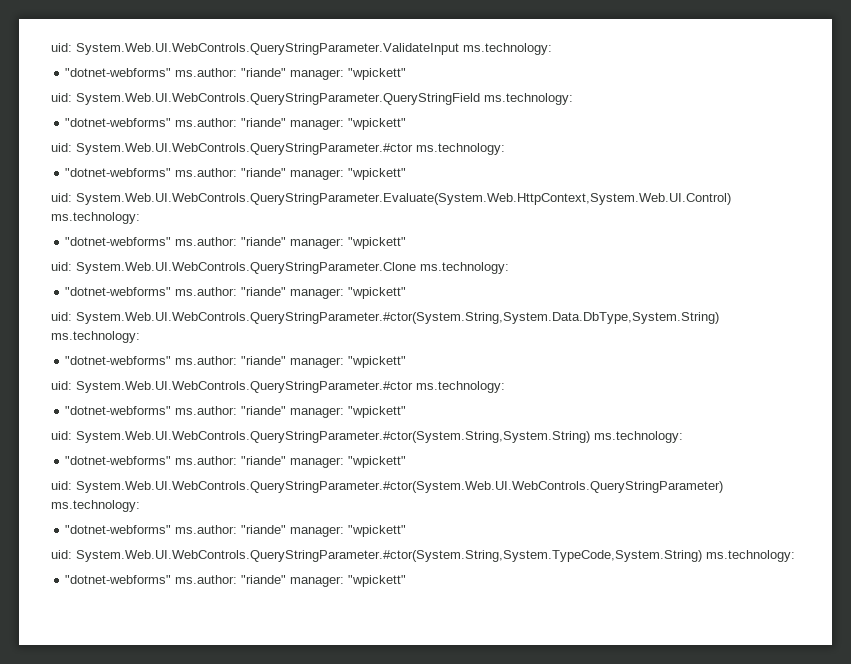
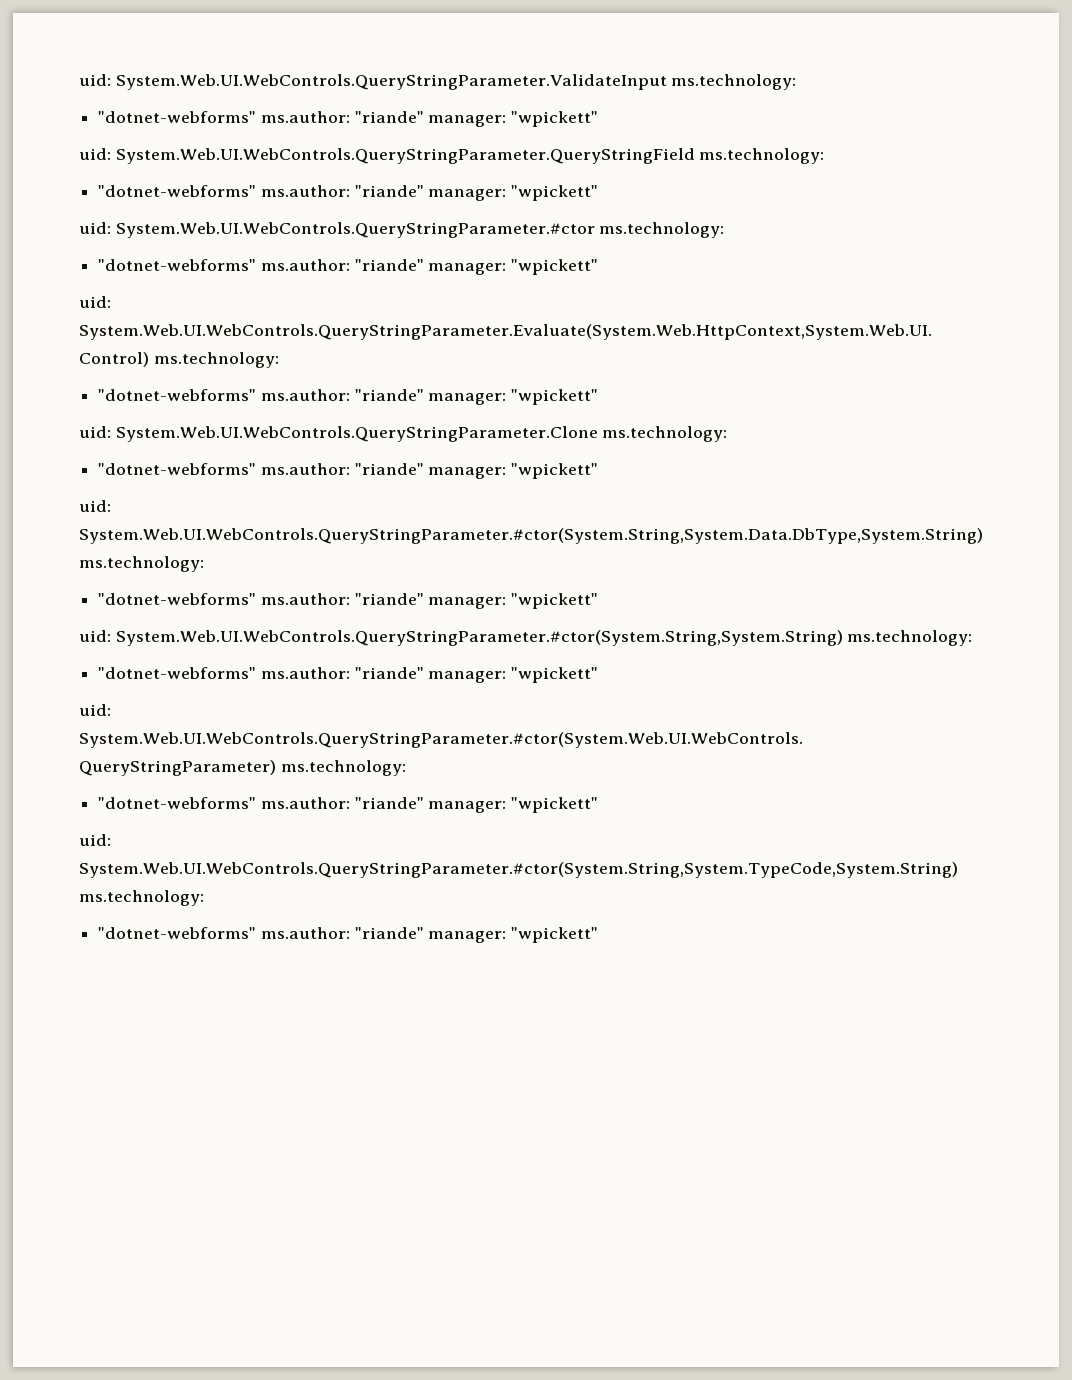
  uid: System.Web.UI.WebControls.QueryStringParameter.#ctor(System.String,System.Data.DbType,System.String) ms.technology:
- "dotnet-webforms" ms.author: "riande" manager: "wpickett"
- uid: System.Web.UI.WebControls.QueryStringParameter.#ctor ms.technology:

